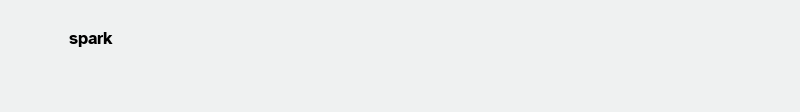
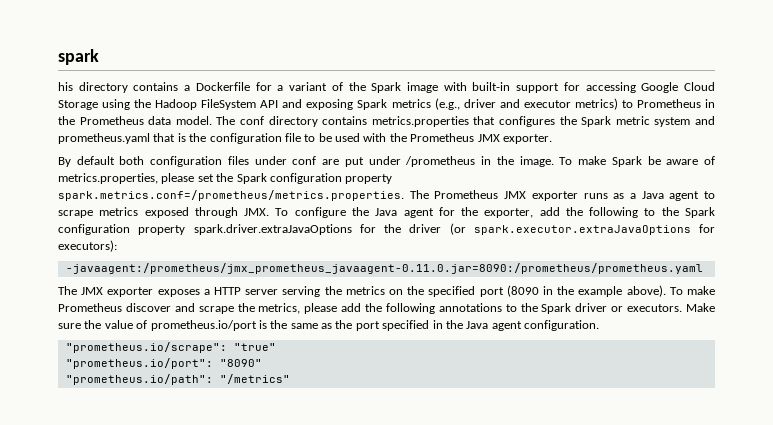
+ his directory contains a Dockerfile for a variant of the Spark image with built-in support for accessing Google Cloud Storage using the Hadoop FileSystem API and exposing Spark metrics (e.g., driver and executor metrics) to Prometheus in the Prometheus data model. The conf directory contains metrics.properties that configures the Spark metric system and prometheus.yaml that is the configuration file to be used with the Prometheus JMX exporter.
+ By default both configuration files under conf are put under /prometheus in the image. To make Spark be aware of metrics.properties, please set the Spark configuration property spark.metrics.conf=/prometheus/metrics.properties. The Prometheus JMX exporter runs as a Java agent to scrape metrics exposed through JMX. To configure the Java agent for the exporter, add the following to the Spark configuration property spark.driver.extraJavaOptions for the driver (or spark.executor.extraJavaOptions for executors):
+ -javaagent:/prometheus/jmx_prometheus_javaagent-0.11.0.jar=8090:/prometheus/prometheus.yaml
+ The JMX exporter exposes a HTTP server serving the metrics on the specified port (8090 in the example above). To make Prometheus discover and scrape the metrics, please add the following annotations to the Spark driver or executors. Make sure the value of prometheus.io/port is the same as the port specified in the Java agent configuration.
+ "prometheus.io/scrape": "true"
+ "prometheus.io/port": "8090"
+ "prometheus.io/path": "/metrics"

